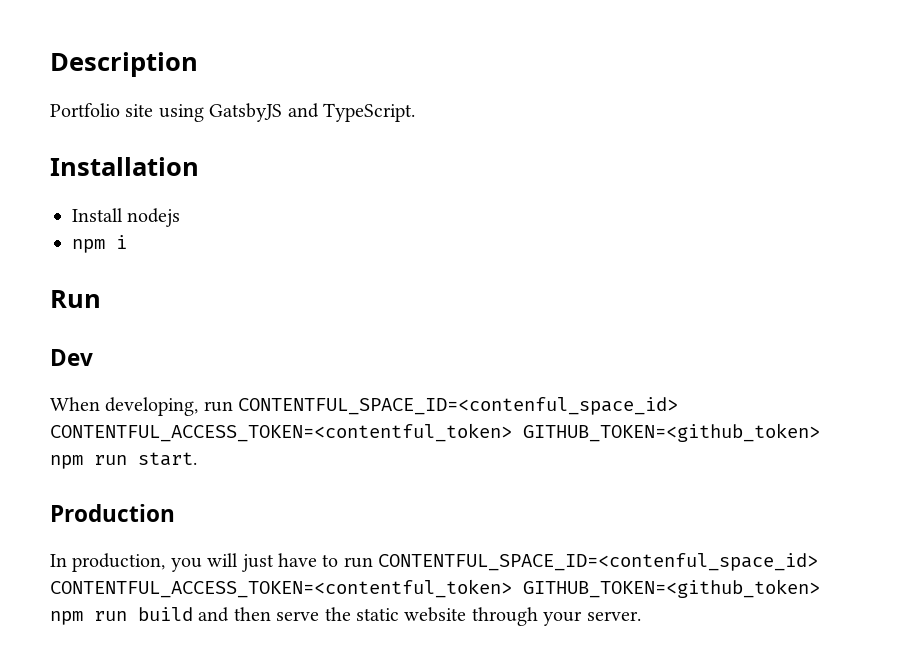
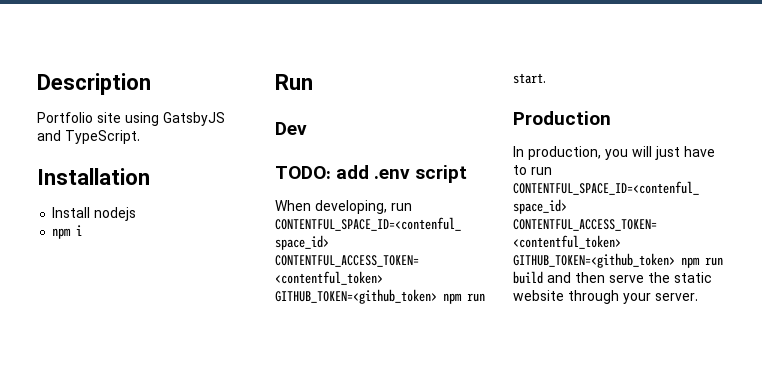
+ TODO: add .env script

